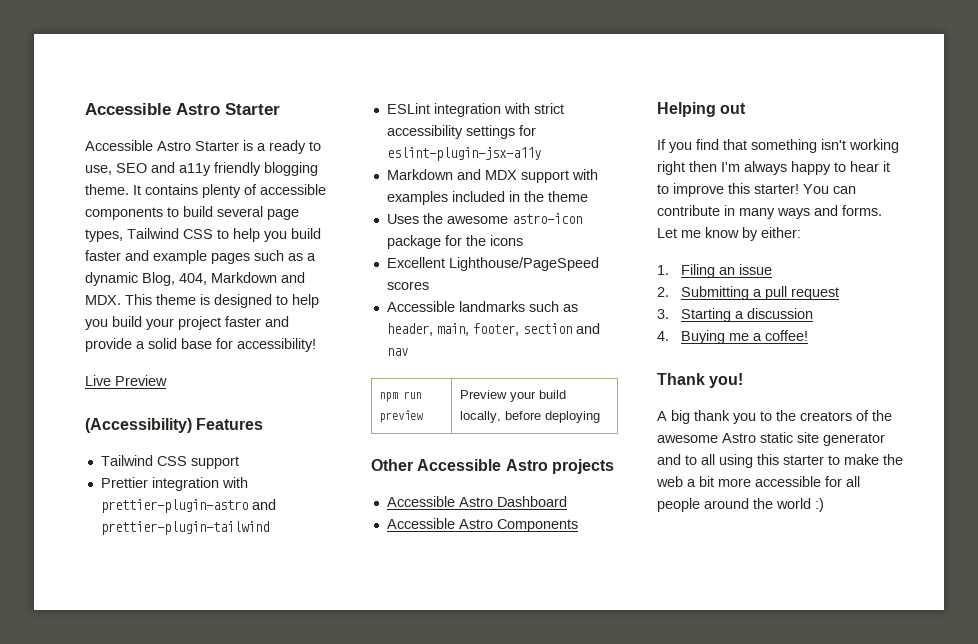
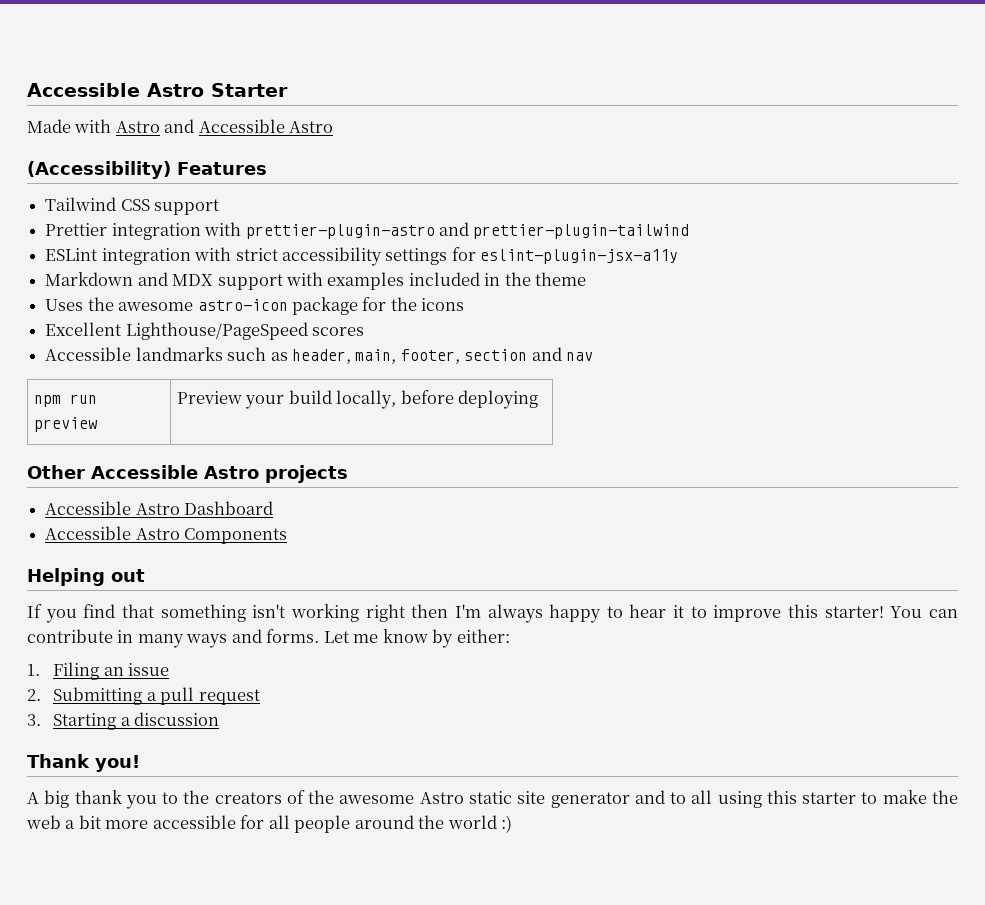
- Accessible Astro Starter is a ready to use, SEO and a11y friendly blogging theme. It contains plenty of accessible components to build several page types, Tailwind CSS to help you build faster and example pages such as a dynamic Blog, 404, Markdown and MDX. This theme is designed to help you build your project faster and provide a solid base for accessibility!
- Live Preview
+ Made with Astro and Accessible Astro
- 4. Buying me a coffee!

